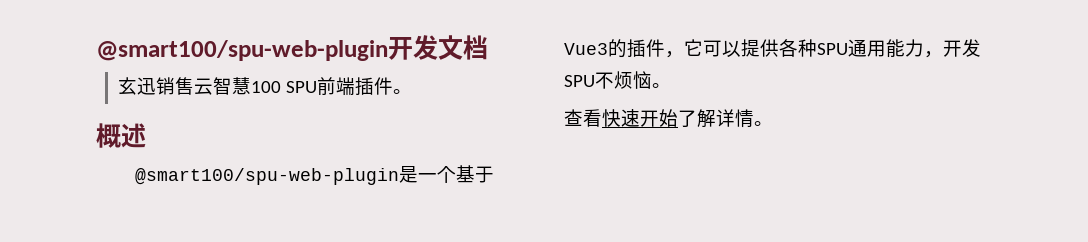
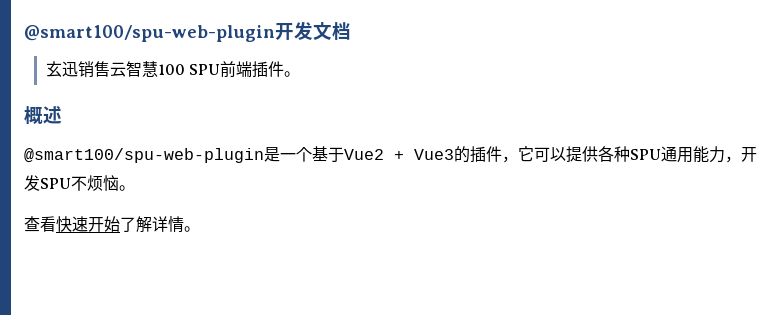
- @smart100/spu-web-plugin是一个基于Vue3的插件，它可以提供各种SPU通用能力，开发SPU不烦恼。
+ @smart100/spu-web-plugin是一个基于Vue2 + Vue3的插件，它可以提供各种SPU通用能力，开发SPU不烦恼。

